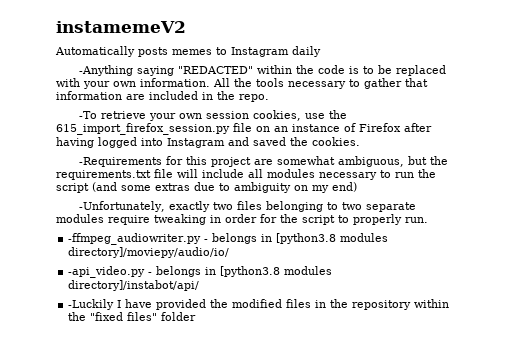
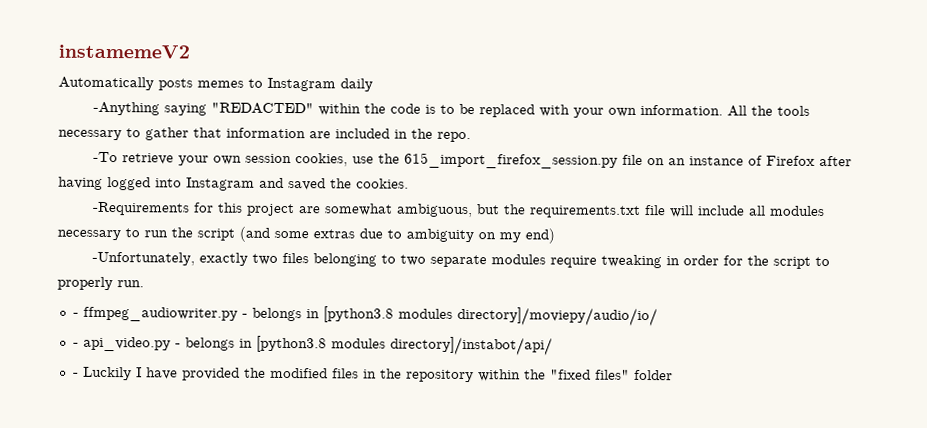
- -ffmpeg_audiowriter.py - belongs in [python3.8 modules directory]/moviepy/audio/io/
+ - ffmpeg_audiowriter.py - belongs in [python3.8 modules directory]/moviepy/audio/io/
- -api_video.py - belongs in [python3.8 modules directory]/instabot/api/
+ - api_video.py - belongs in [python3.8 modules directory]/instabot/api/
- -Luckily I have provided the modified files in the repository within the "fixed files" folder
+ - Luckily I have provided the modified files in the repository within the "fixed files" folder

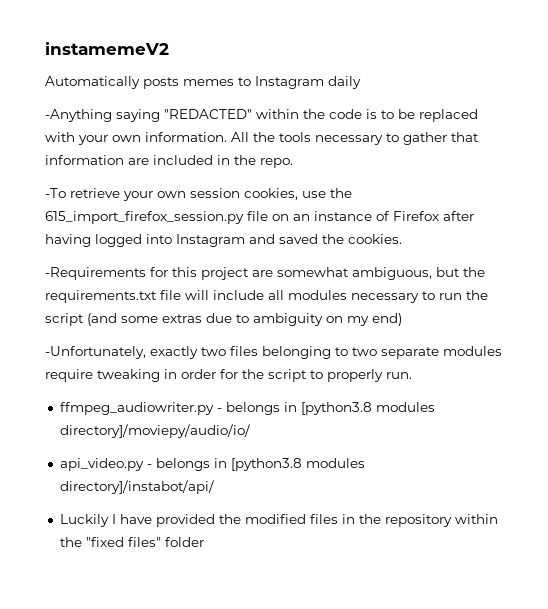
- - ffmpeg_audiowriter.py - belongs in [python3.8 modules directory]/moviepy/audio/io/
+ ffmpeg_audiowriter.py - belongs in [python3.8 modules directory]/moviepy/audio/io/
- - api_video.py - belongs in [python3.8 modules directory]/instabot/api/
+ api_video.py - belongs in [python3.8 modules directory]/instabot/api/
- - Luckily I have provided the modified files in the repository within the "fixed files" folder
+ Luckily I have provided the modified files in the repository within the "fixed files" folder

